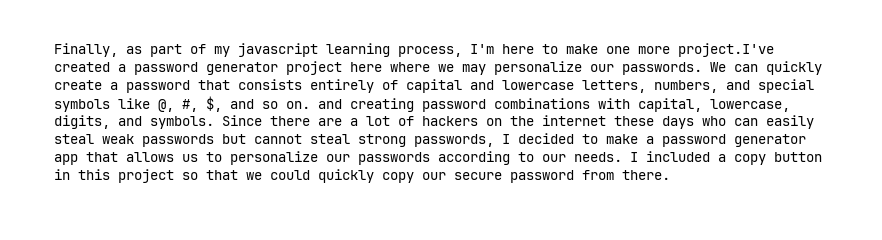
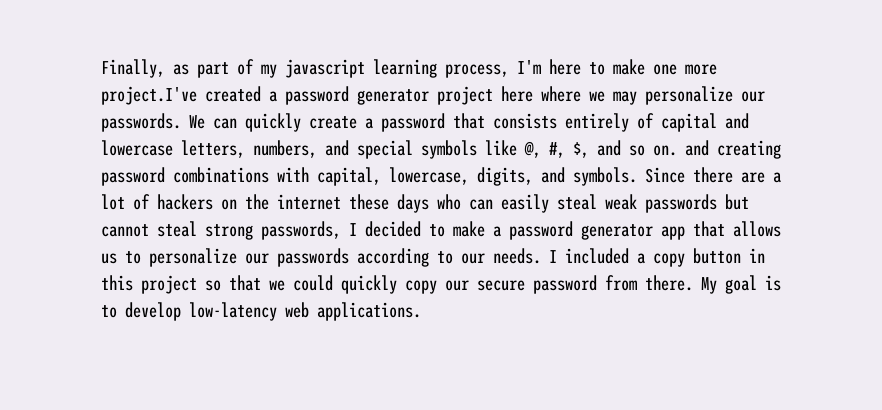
+ My goal is to develop low-latency web applications.

